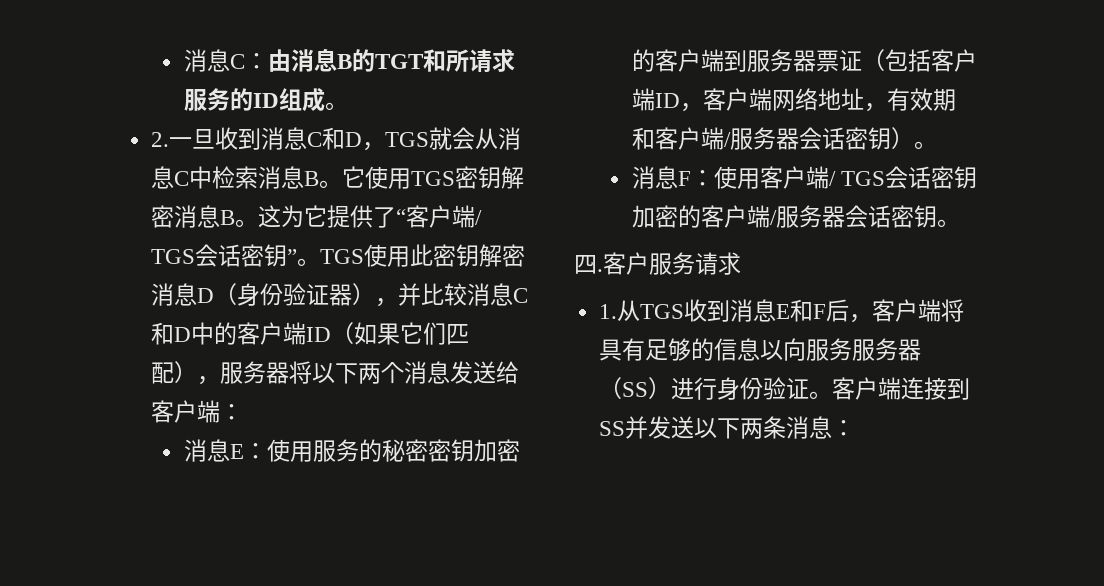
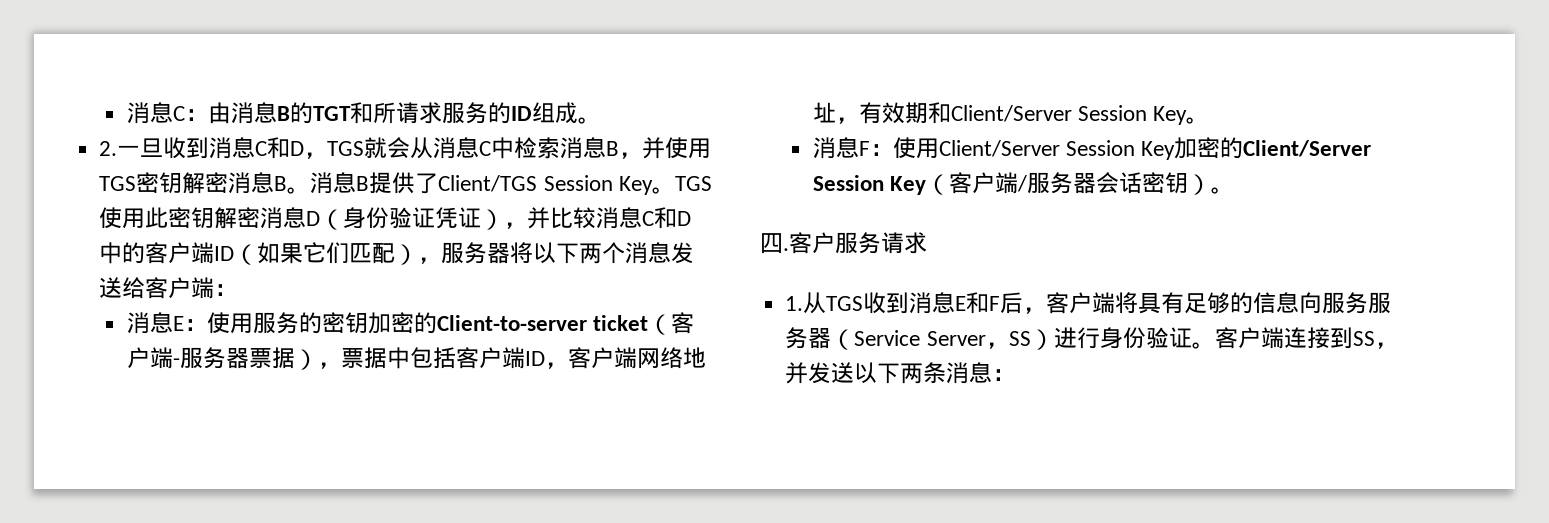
- 2.一旦收到消息C和D，TGS就会从消息C中检索消息B。它使用TGS密钥解密消息B。
+ 2.一旦收到消息C和D，TGS就会从消息C中检索消息B，并使用TGS密钥解密消息B。
- 这为它提供了“客户端/ TGS会话密钥”。
+ 消息B提供了Client/TGS Session Key。
- TGS使用此密钥解密消息D（身份验证器），并比较消息C和D中的客户端ID（如果它们匹配），服务器将以下两个消息发送给客户端：
+ TGS使用此密钥解密消息D（身份验证凭证），并比较消息C和D中的客户端ID（如果它们匹配），服务器将以下两个消息发送给客户端：
- 消息E：使用服务的秘密密钥加密的客户端到服务器票证（包括客户端ID，客户端网络地址，有效期和客户端/服务器会话密钥）。
+ 消息E：使用服务的密钥加密的Client-to-server ticket（客户端-服务器票据），票据中包括客户端ID，客户端网络地址，有效期和Client/Server Session Key。
+ 消息F：使用Client/Server Session Key加密的Client/Server Session Key（客户端/服务器会话密钥）。
- 消息F：使用客户端/ TGS会话密钥加密的客户端/服务器会话密钥。
- 1.从TGS收到消息E和F后，客户端将具有足够的信息以向服务服务器（SS）进行身份验证。
+ 1.从TGS收到消息E和F后，客户端将具有足够的信息向服务服务器（Service Server，SS）进行身份验证。
- 客户端连接到SS并发送以下两条消息：
+ 客户端连接到SS，并发送以下两条消息：

